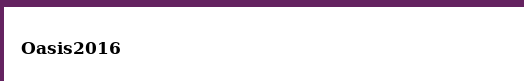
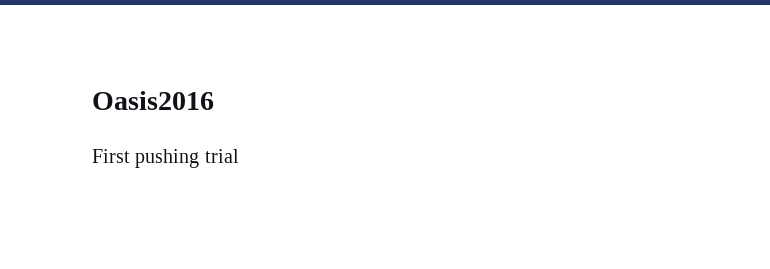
+ First pushing trial

